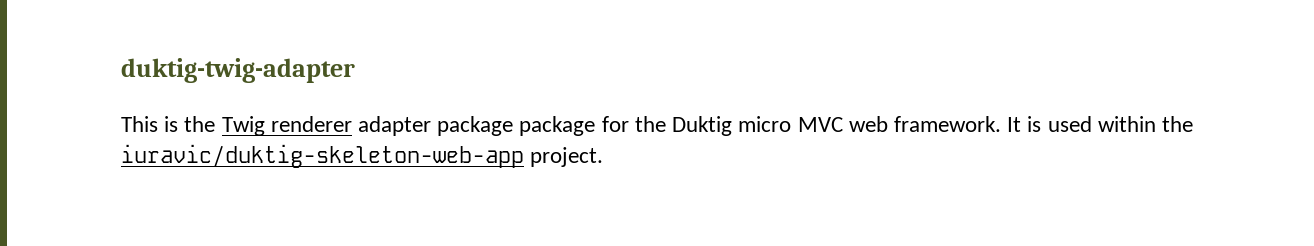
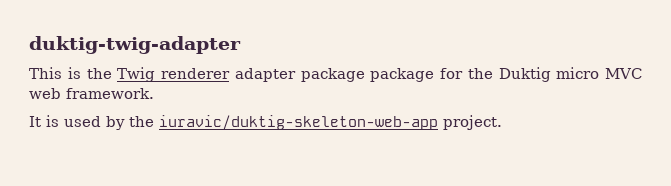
- This is the Twig renderer adapter package package for the Duktig micro MVC web framework. It is used within the iuravic/duktig-skeleton-web-app project.
+ This is the Twig renderer adapter package package for the Duktig micro MVC web framework.
+ It is used by the iuravic/duktig-skeleton-web-app project.

